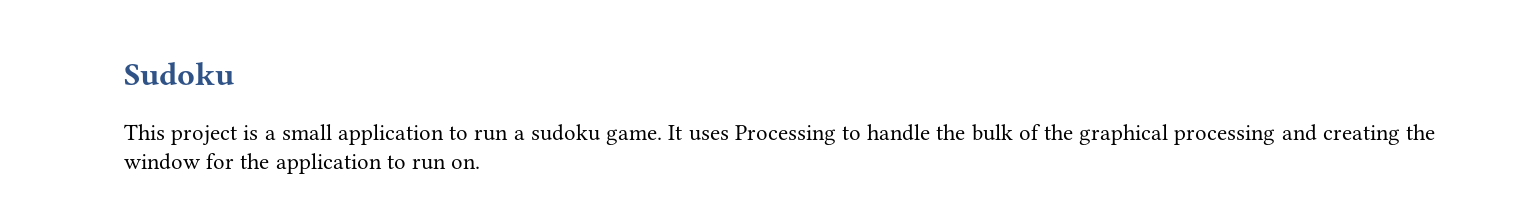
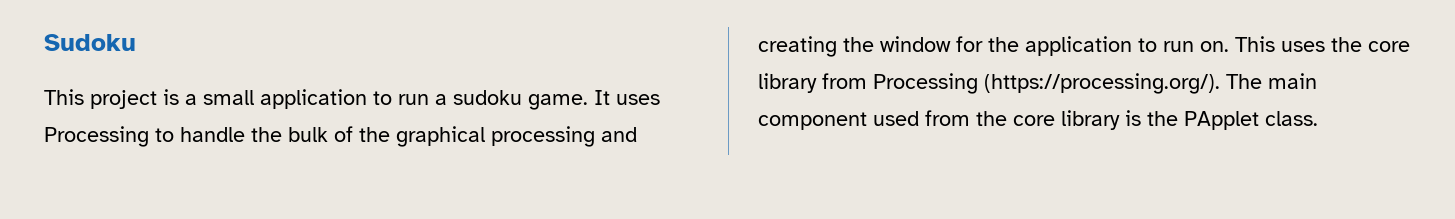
+ This uses the core library from Processing (https://processing.org/). The main component used from the core library is the PApplet class.

